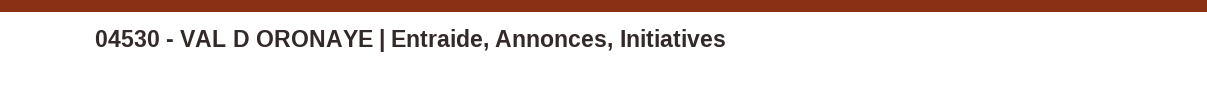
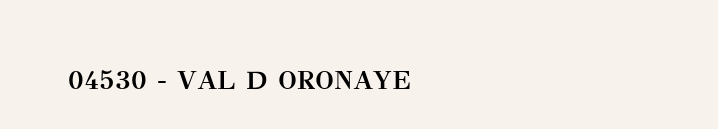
- 04530 - VAL D ORONAYE | Entraide, Annonces, Initiatives
+ 04530 - VAL D ORONAYE

